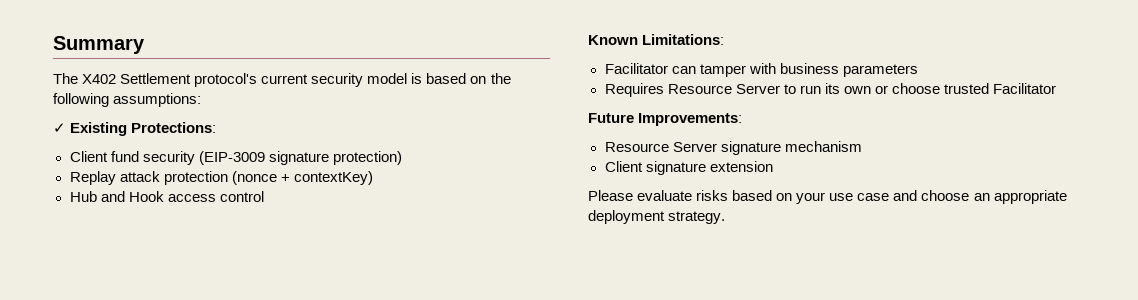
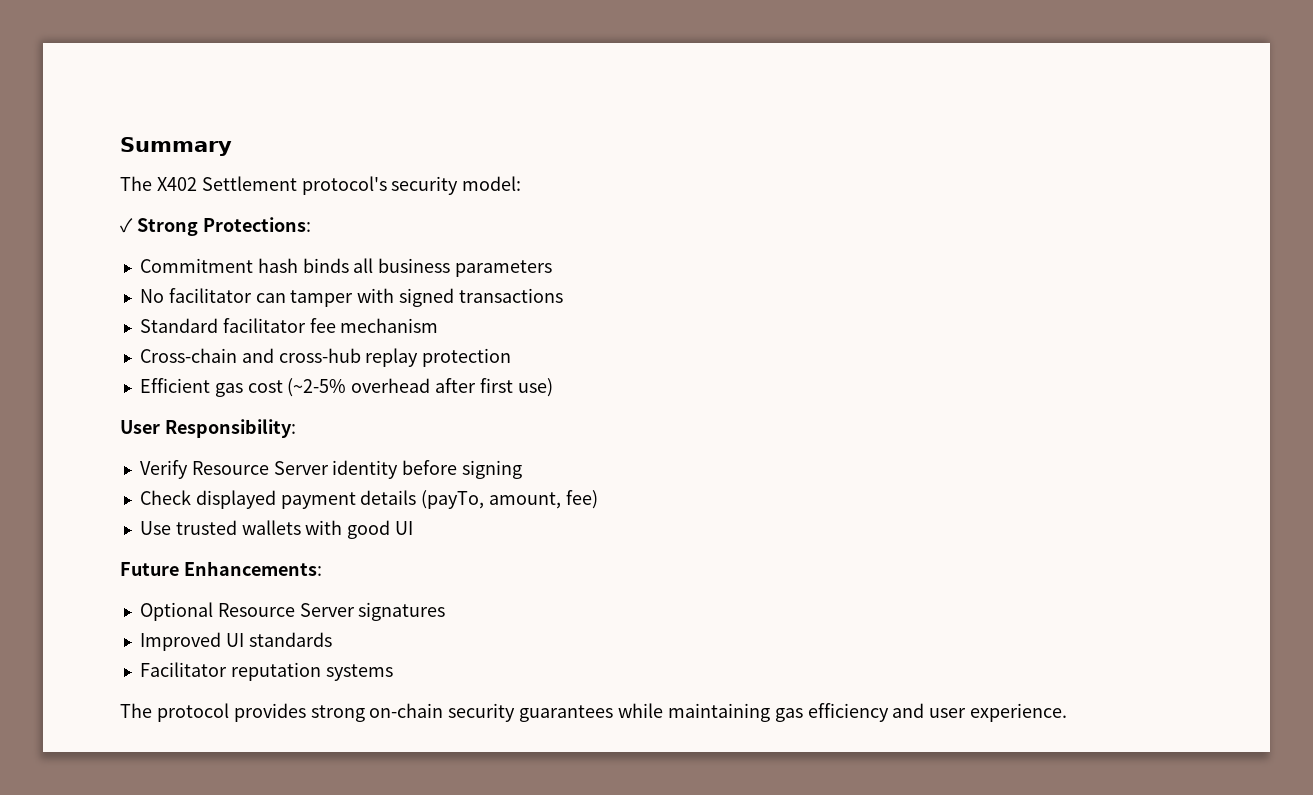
- The X402 Settlement protocol's current security model is based on the following assumptions:
+ The X402 Settlement protocol's security model:
- ✓ Existing Protections:
+ ✓ Strong Protections:
- Client fund security (EIP-3009 signature protection)
- Replay attack protection (nonce + contextKey)
- Hub and Hook access control
- Known Limitations:
- Facilitator can tamper with business parameters
- Requires Resource Server to run its own or choose trusted Facilitator
- Future Improvements:
- Resource Server signature mechanism
- Client signature extension
- Please evaluate risks based on your use case and choose an appropriate deployment strategy.
+ Commitment hash binds all business parameters
+ No facilitator can tamper with signed transactions
+ Standard facilitator fee mechanism
+ Cross-chain and cross-hub replay protection
+ Efficient gas cost (~2-5% overhead after first use)
+ User Responsibility:
+ Verify Resource Server identity before signing
+ Check displayed payment details (payTo, amount, fee)
+ Use trusted wallets with good UI
+ Future Enhancements:
+ Optional Resource Server signatures
+ Improved UI standards
+ Facilitator reputation systems
+ The protocol provides strong on-chain security guarantees while maintaining gas efficiency and user experience.

